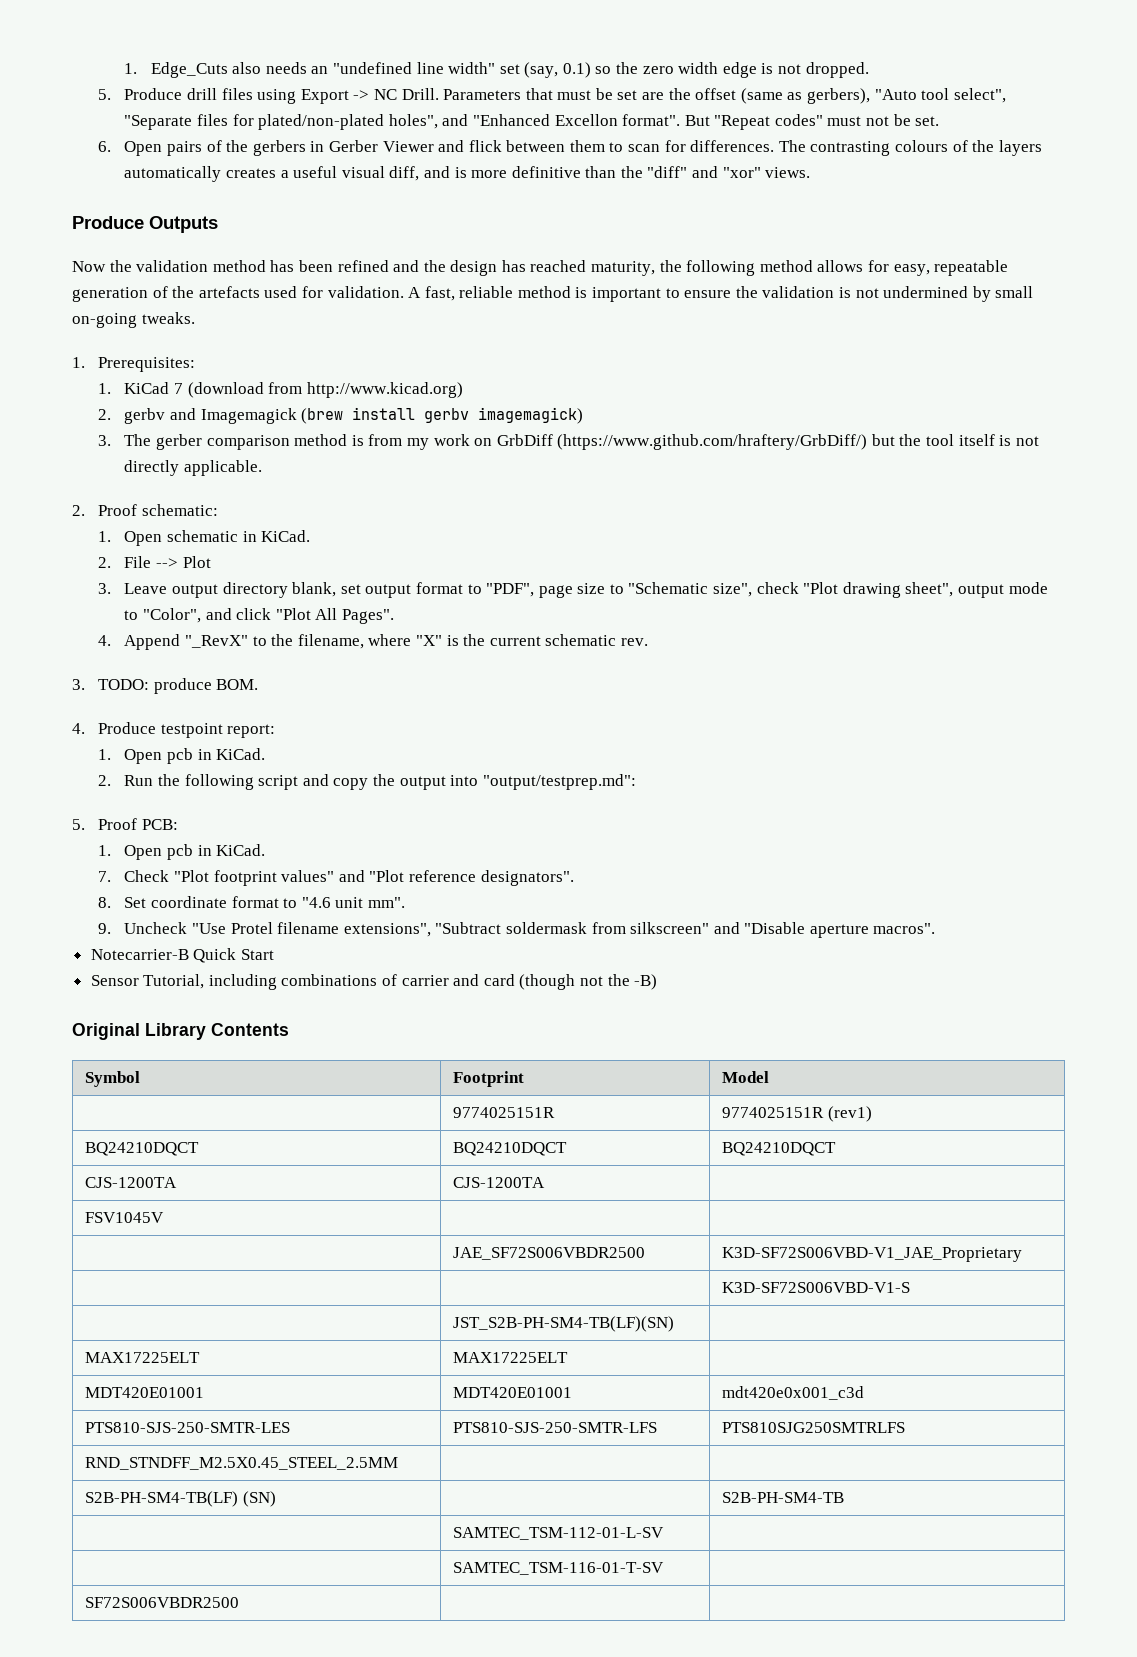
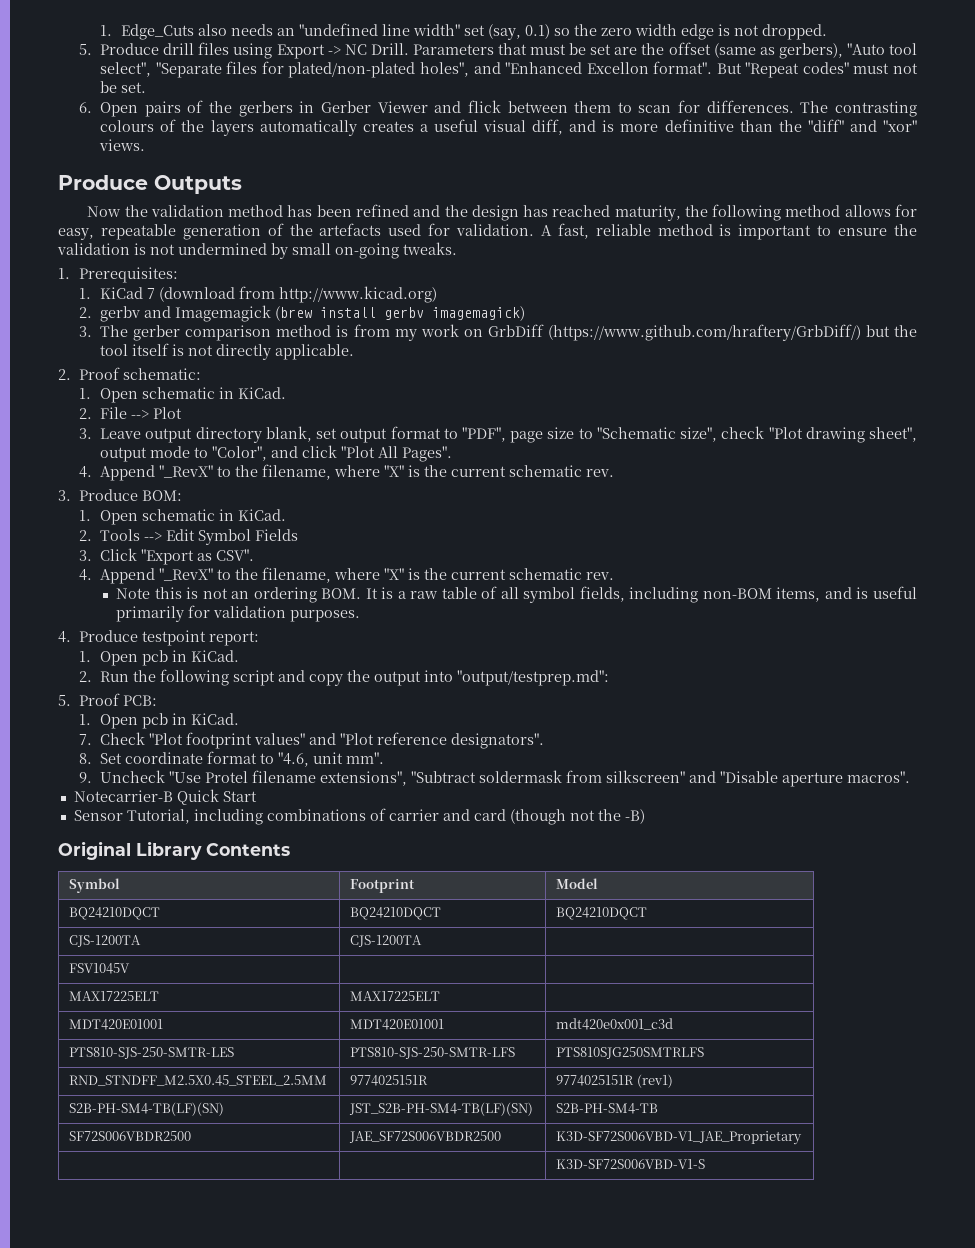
- 3. TODO: produce BOM.
+ 3. Produce BOM:
+ 1. Open schematic in KiCad.
+ 2. Tools --> Edit Symbol Fields
+ 3. Click "Export as CSV".
+ 4. Append "_RevX" to the filename, where "X" is the current schematic rev.
+ Note this is not an ordering BOM. It is a raw table of all symbol fields, including non-BOM items, and is useful primarily for validation purposes.
- 8. Set coordinate format to "4.6 unit mm".
+ 8. Set coordinate format to "4.6, unit mm".
- | 9774025151R | 9774025151R (rev1)
- | JAE_SF72S006VBDR2500 | K3D-SF72S006VBD-V1_JAE_Proprietary
- | | K3D-SF72S006VBD-V1-S
- | JST_S2B-PH-SM4-TB(LF)(SN) |
- RND_STNDFF_M2.5X0.45_STEEL_2.5MM | |
- S2B-PH-SM4-TB(LF) (SN) | | S2B-PH-SM4-TB
- | SAMTEC_TSM-112-01-L-SV |
- | SAMTEC_TSM-116-01-T-SV |
- SF72S006VBDR2500 | |
+ RND_STNDFF_M2.5X0.45_STEEL_2.5MM | 9774025151R | 9774025151R (rev1)
+ S2B-PH-SM4-TB(LF)(SN) | JST_S2B-PH-SM4-TB(LF)(SN) | S2B-PH-SM4-TB
+ SF72S006VBDR2500 | JAE_SF72S006VBDR2500 | K3D-SF72S006VBD-V1_JAE_Proprietary
+ | | K3D-SF72S006VBD-V1-S

